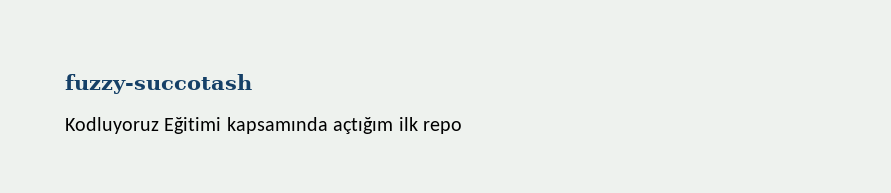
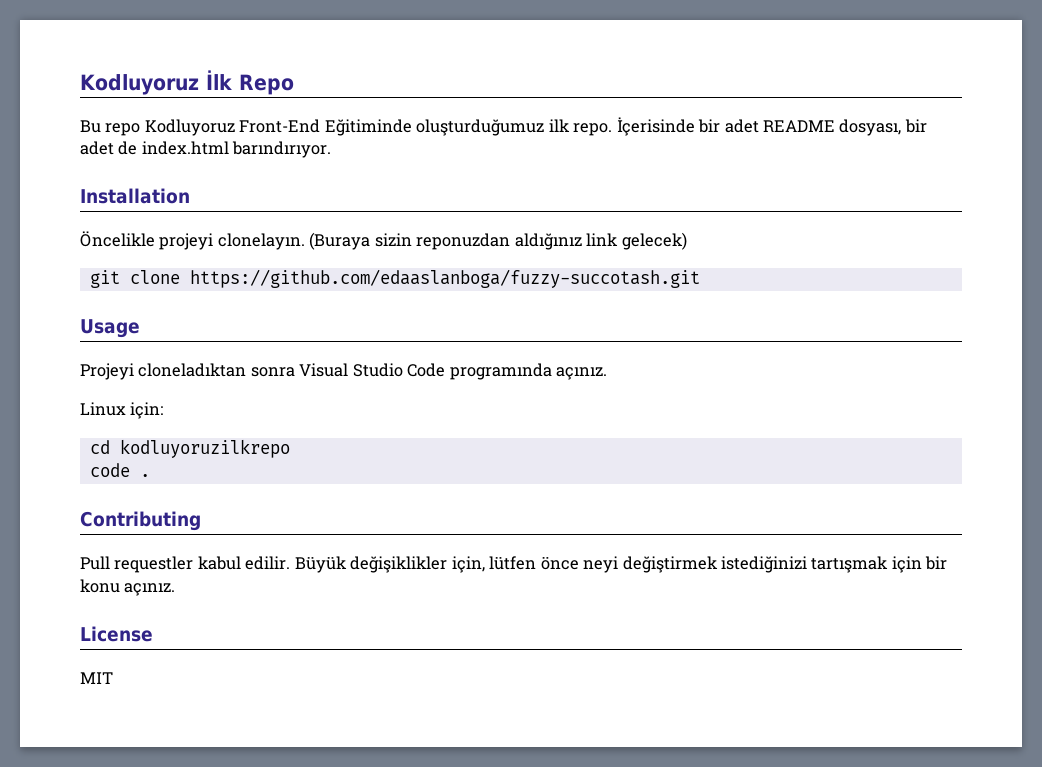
- fuzzy-succotash
- Kodluyoruz Eğitimi kapsamında açtığım ilk repo
+ Kodluyoruz İlk Repo
+ Bu repo Kodluyoruz Front-End Eğitiminde oluşturduğumuz ilk repo. İçerisinde bir adet README dosyası, bir adet de index.html barındırıyor.
+ Installation
+ Öncelikle projeyi clonelayın. (Buraya sizin reponuzdan aldığınız link gelecek)
+ git clone https://github.com/edaaslanboga/fuzzy-succotash.git
+ Usage
+ Projeyi cloneladıktan sonra Visual Studio Code programında açınız.
+ Linux için:
+ cd kodluyoruzilkrepo
+ code .
+ Contributing
+ Pull requestler kabul edilir. Büyük değişiklikler için, lütfen önce neyi değiştirmek istediğinizi tartışmak için bir konu açınız.
+ License
+ MIT

